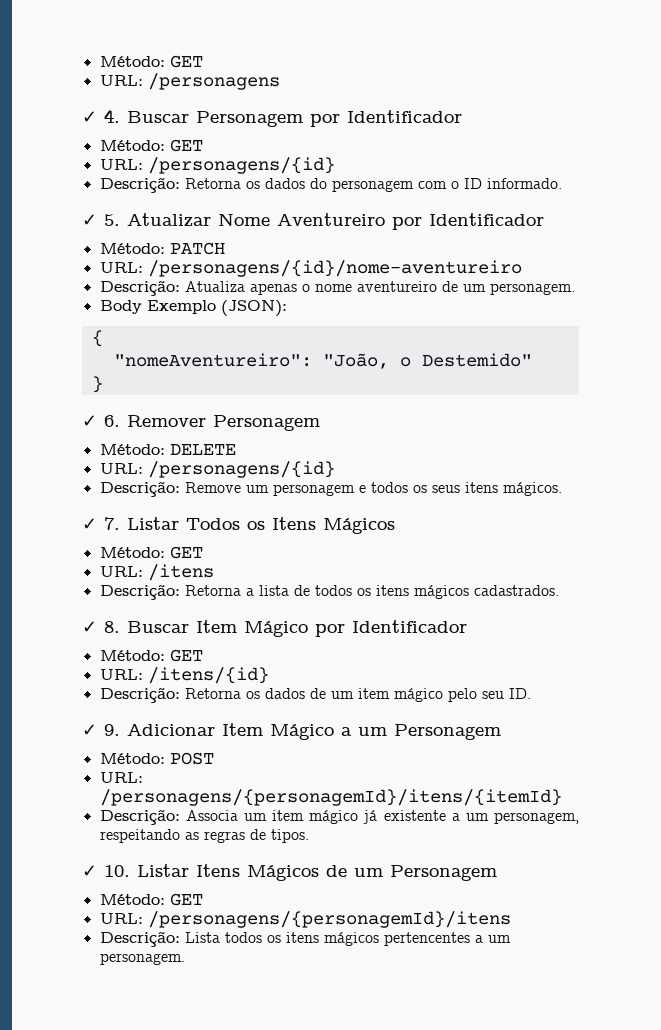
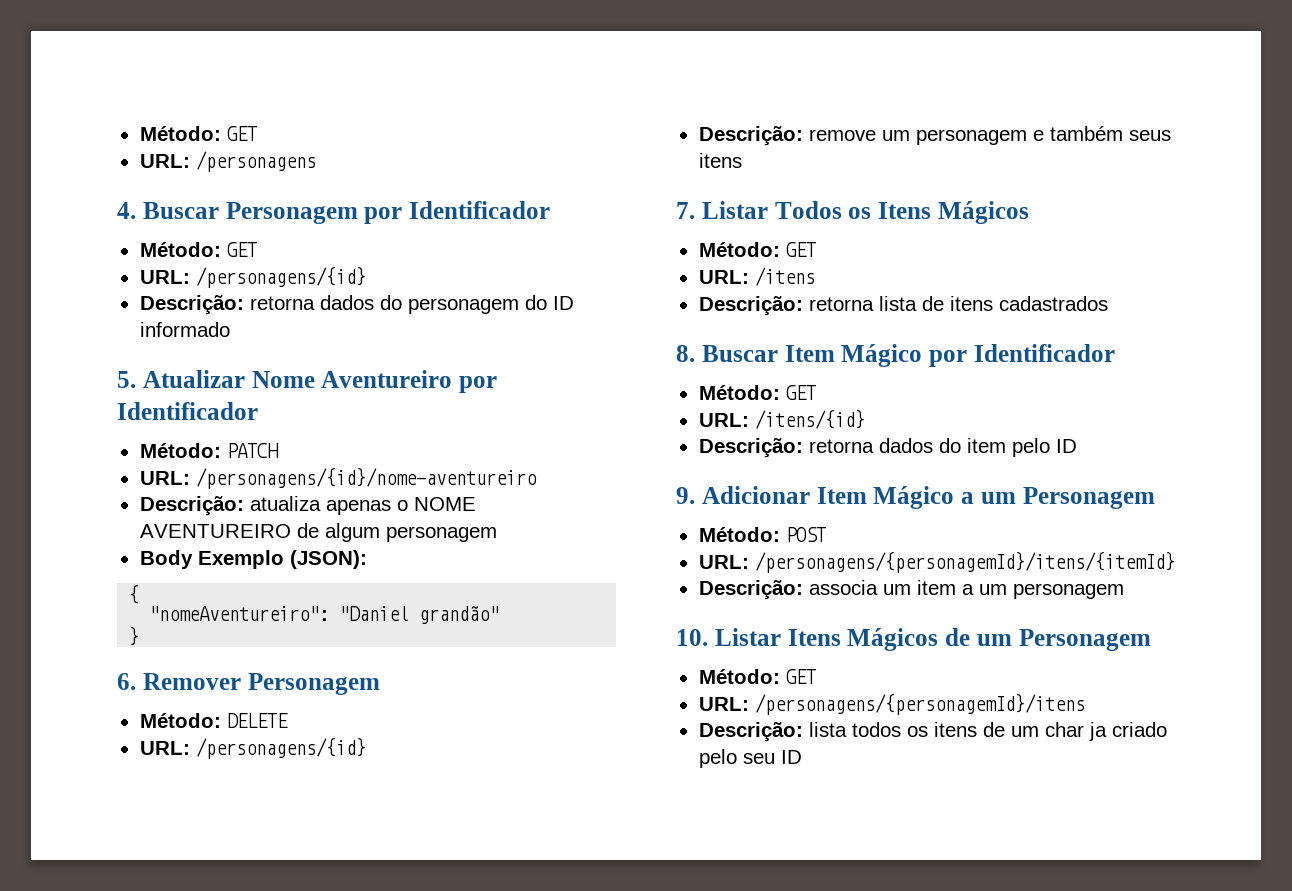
- ✓ 4. Buscar Personagem por Identificador
+ 4. Buscar Personagem por Identificador
- Descrição: Retorna os dados do personagem com o ID informado.
- ✓ 5. Atualizar Nome Aventureiro por Identificador
+ Descrição: retorna dados do personagem do ID informado
+ 5. Atualizar Nome Aventureiro por Identificador
- Descrição: Atualiza apenas o nome aventureiro de um personagem.
+ Descrição: atualiza apenas o NOME AVENTUREIRO de algum personagem
- "nomeAventureiro": "João, o Destemido"
+ "nomeAventureiro": "Daniel grandão"
- ✓ 6. Remover Personagem
+ 6. Remover Personagem
- Descrição: Remove um personagem e todos os seus itens mágicos.
- ✓ 7. Listar Todos os Itens Mágicos
+ Descrição: remove um personagem e também seus itens
+ 7. Listar Todos os Itens Mágicos
- Descrição: Retorna a lista de todos os itens mágicos cadastrados.
- ✓ 8. Buscar Item Mágico por Identificador
+ Descrição: retorna lista de itens cadastrados
+ 8. Buscar Item Mágico por Identificador
- Descrição: Retorna os dados de um item mágico pelo seu ID.
- ✓ 9. Adicionar Item Mágico a um Personagem
+ Descrição: retorna dados do item pelo ID
+ 9. Adicionar Item Mágico a um Personagem
- Descrição: Associa um item mágico já existente a um personagem, respeitando as regras de tipos.
- ✓ 10. Listar Itens Mágicos de um Personagem
+ Descrição: associa um item a um personagem
+ 10. Listar Itens Mágicos de um Personagem
- Descrição: Lista todos os itens mágicos pertencentes a um personagem.
+ Descrição: lista todos os itens de um char ja criado pelo seu ID

